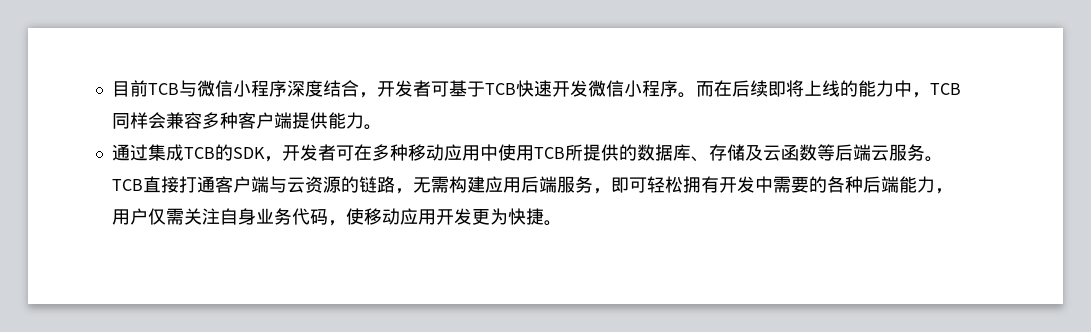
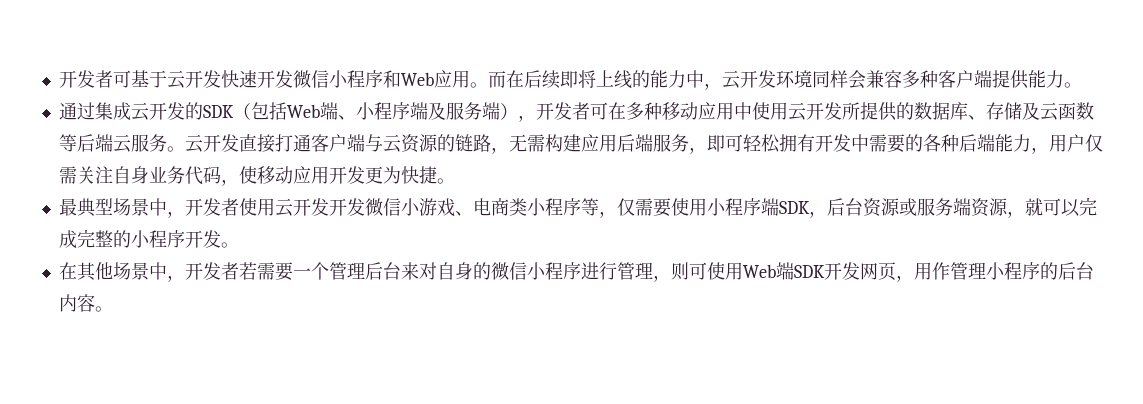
- 目前TCB与微信小程序深度结合，开发者可基于TCB快速开发微信小程序。
+ 开发者可基于云开发快速开发微信小程序和Web应用。
- 而在后续即将上线的能力中，TCB同样会兼容多种客户端提供能力。
+ 而在后续即将上线的能力中，云开发环境同样会兼容多种客户端提供能力。
- 通过集成TCB的SDK，开发者可在多种移动应用中使用TCB所提供的数据库、存储及云函数等后端云服务。
+ 通过集成云开发的SDK（包括Web端、小程序端及服务端），开发者可在多种移动应用中使用云开发所提供的数据库、存储及云函数等后端云服务。
- TCB直接打通客户端与云资源的链路，无需构建应用后端服务，即可轻松拥有开发中需要的各种后端能力，用户仅需关注自身业务代码，使移动应用开发更为快捷。
+ 云开发直接打通客户端与云资源的链路，无需构建应用后端服务，即可轻松拥有开发中需要的各种后端能力，用户仅需关注自身业务代码，使移动应用开发更为快捷。
+ 最典型场景中，开发者使用云开发开发微信小游戏、电商类小程序等，仅需要使用小程序端SDK，后台资源或服务端资源，就可以完成完整的小程序开发。
+ 在其他场景中，开发者若需要一个管理后台来对自身的微信小程序进行管理，则可使用Web端SDK开发网页，用作管理小程序的后台内容。

